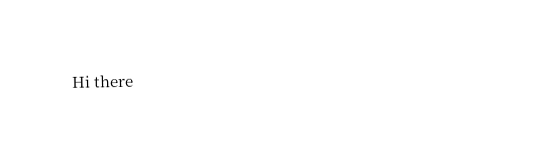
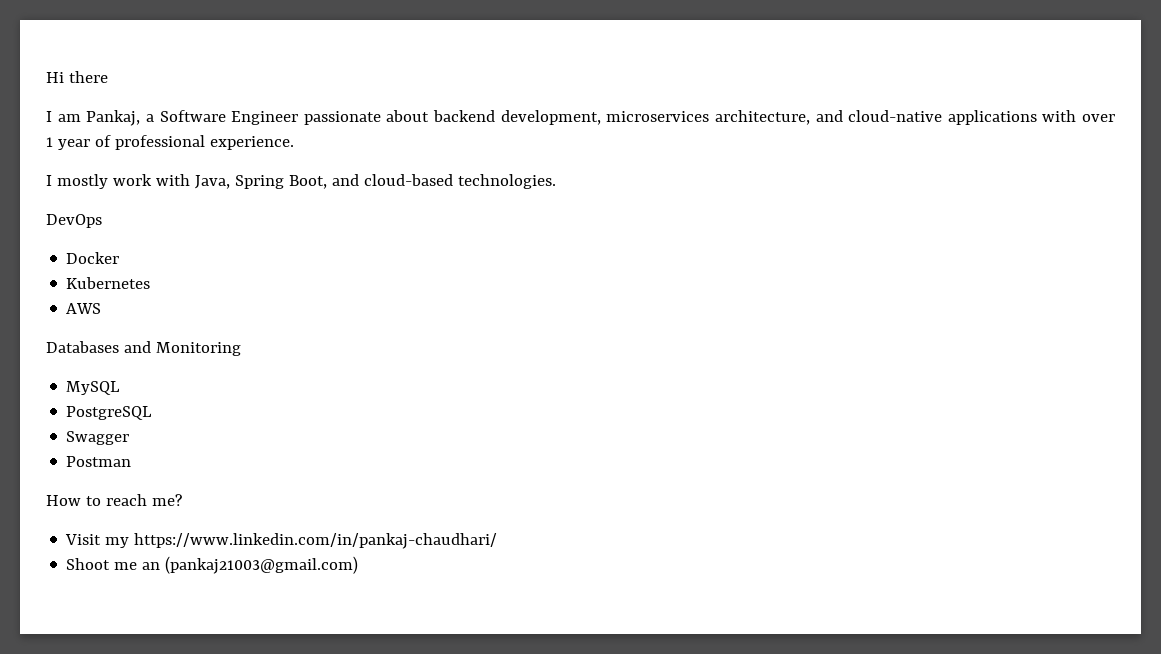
+ I am Pankaj, a Software Engineer passionate about backend development, microservices architecture, and cloud-native applications with over 1 year of professional experience.
+ I mostly work with Java, Spring Boot, and cloud-based technologies.
+ DevOps
+ Docker
+ Kubernetes
+ AWS
+ Databases and Monitoring
+ MySQL
+ PostgreSQL
+ Swagger
+ Postman
+ How to reach me?
+ Visit my https://www.linkedin.com/in/pankaj-chaudhari/
+ Shoot me an (pankaj21003@gmail.com)

